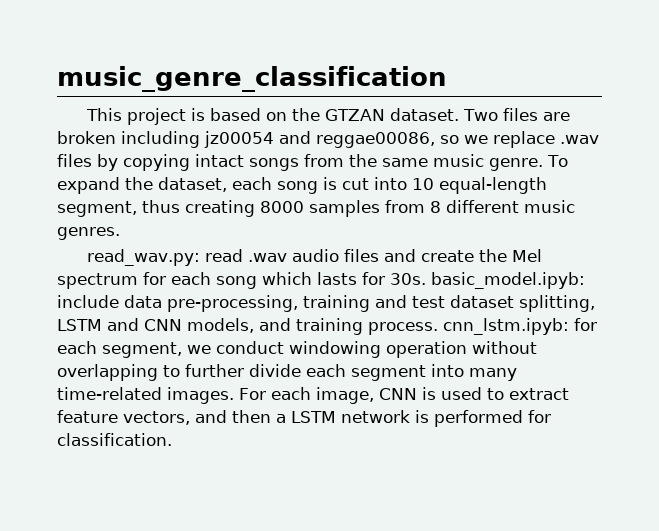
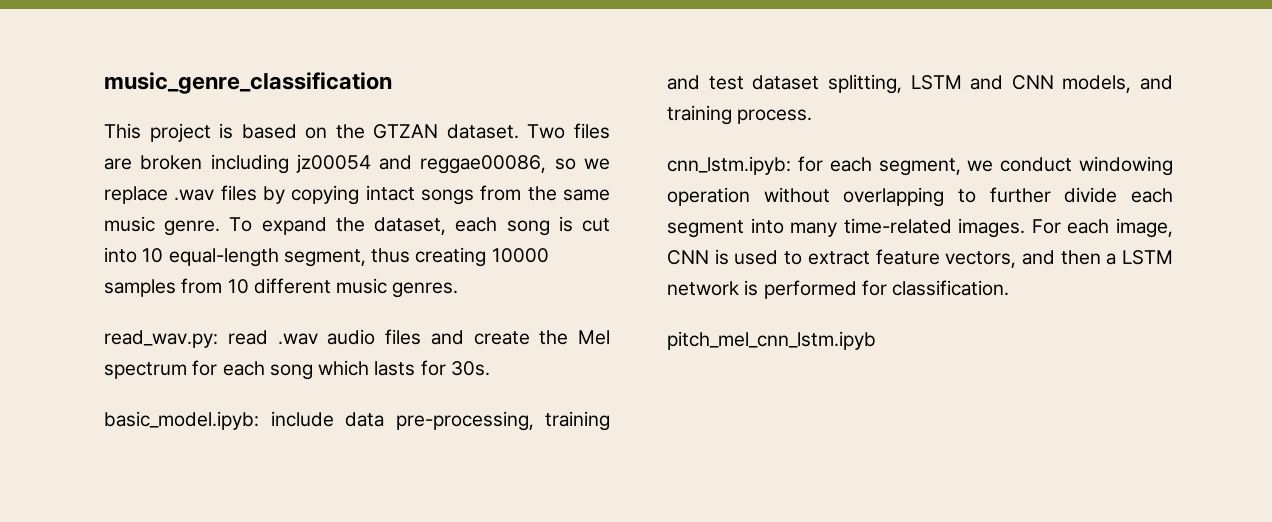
- To expand the dataset, each song is cut into 10 equal-length segment, thus creating 8000 samples from 8 different music genres.
+ To expand the dataset, each song is cut into 10 equal-length segment, thus creating 10000 samples from 10 different music genres.
- read_wav.py: read .wav audio files and create the Mel spectrum for each song which lasts for 30s. basic_model.ipyb: include data pre-processing, training and test dataset splitting, LSTM and CNN models, and training process. cnn_lstm.ipyb: for each segment, we conduct windowing operation without overlapping to further divide each segment into many time-related images.
+ read_wav.py: read .wav audio files and create the Mel spectrum for each song which lasts for 30s.
+ basic_model.ipyb: include data pre-processing, training and test dataset splitting, LSTM and CNN models, and training process.
+ cnn_lstm.ipyb: for each segment, we conduct windowing operation without overlapping to further divide each segment into many time-related images.
+ pitch_mel_cnn_lstm.ipyb

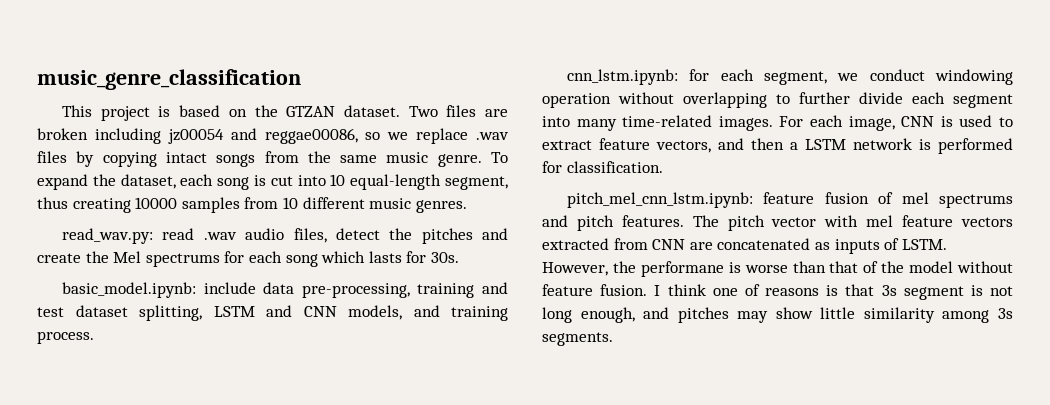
- read_wav.py: read .wav audio files and create the Mel spectrum for each song which lasts for 30s.
+ read_wav.py: read .wav audio files, detect the pitches and create the Mel spectrums for each song which lasts for 30s.
- basic_model.ipyb: include data pre-processing, training and test dataset splitting, LSTM and CNN models, and training process.
+ basic_model.ipynb: include data pre-processing, training and test dataset splitting, LSTM and CNN models, and training process.
- cnn_lstm.ipyb: for each segment, we conduct windowing operation without overlapping to further divide each segment into many time-related images.
+ cnn_lstm.ipynb: for each segment, we conduct windowing operation without overlapping to further divide each segment into many time-related images.
- pitch_mel_cnn_lstm.ipyb
+ pitch_mel_cnn_lstm.ipynb: feature fusion of mel spectrums and pitch features. The pitch vector with mel feature vectors extracted from CNN are concatenated as inputs of LSTM. However, the performane is worse than that of the model without feature fusion. I think one of reasons is that 3s segment is not long enough, and pitches may show little similarity among 3s segments.

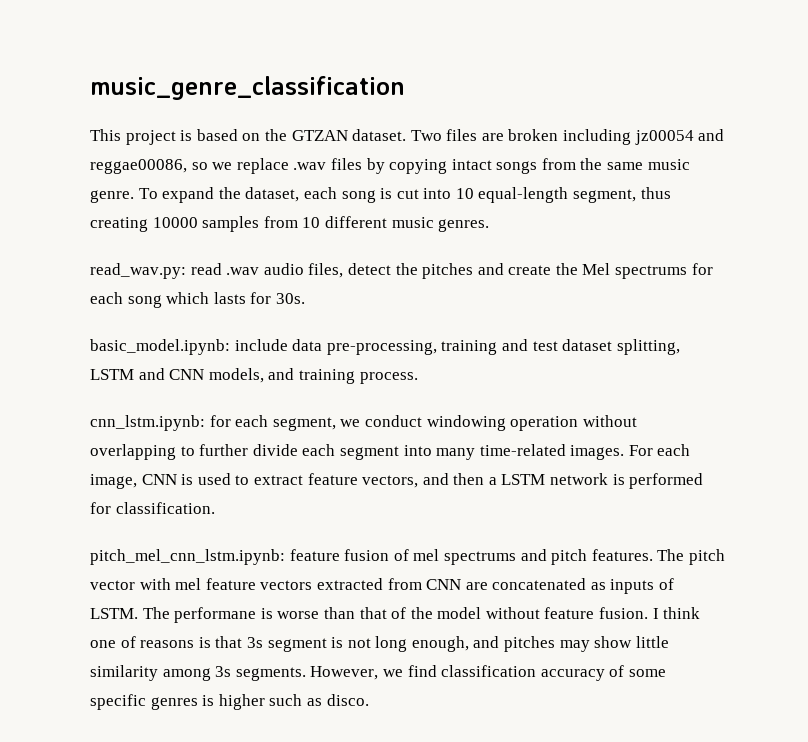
- However, the performane is worse than that of the model without feature fusion.
+ The performane is worse than that of the model without feature fusion.
+ However, we find classification accuracy of some specific genres is higher such as disco.

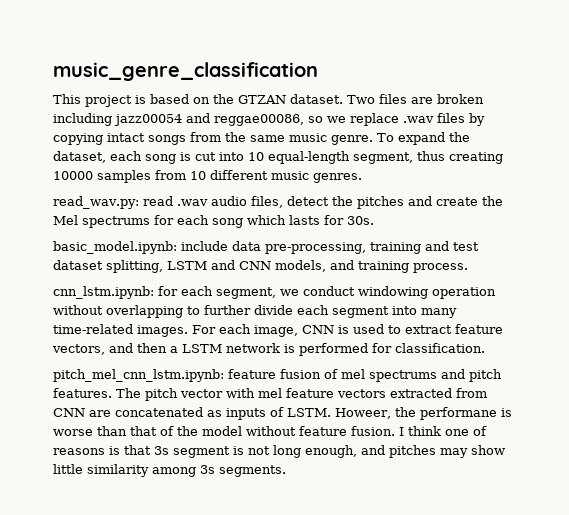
- Two files are broken including jz00054 and reggae00086, so we replace .wav files by copying intact songs from the same music genre.
+ Two files are broken including jazz00054 and reggae00086, so we replace .wav files by copying intact songs from the same music genre.
- The performane is worse than that of the model without feature fusion.
+ Howeer, the performane is worse than that of the model without feature fusion.
- However, we find classification accuracy of some specific genres is higher such as disco.

